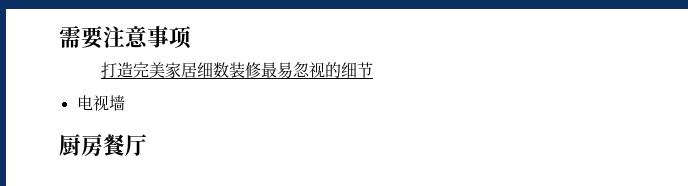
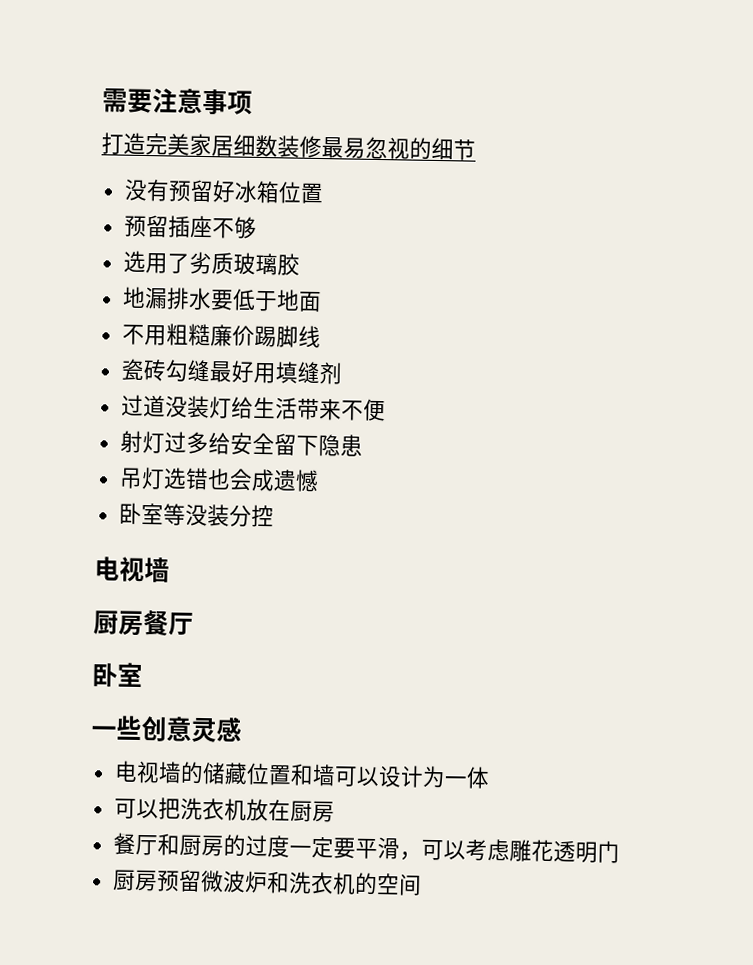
+ 没有预留好冰箱位置
+ 预留插座不够
+ 选用了劣质玻璃胶
+ 地漏排水要低于地面
+ 不用粗糙廉价踢脚线
+ 瓷砖勾缝最好用填缝剂
+ 过道没装灯给生活带来不便
+ 射灯过多给安全留下隐患
+ 吊灯选错也会成遗憾
+ 卧室等没装分控
  电视墙
  厨房餐厅
+ 卧室
+ 一些创意灵感
+ 电视墙的储藏位置和墙可以设计为一体
+ 可以把洗衣机放在厨房
+ 餐厅和厨房的过度一定要平滑，可以考虑雕花透明门
+ 厨房预留微波炉和洗衣机的空间

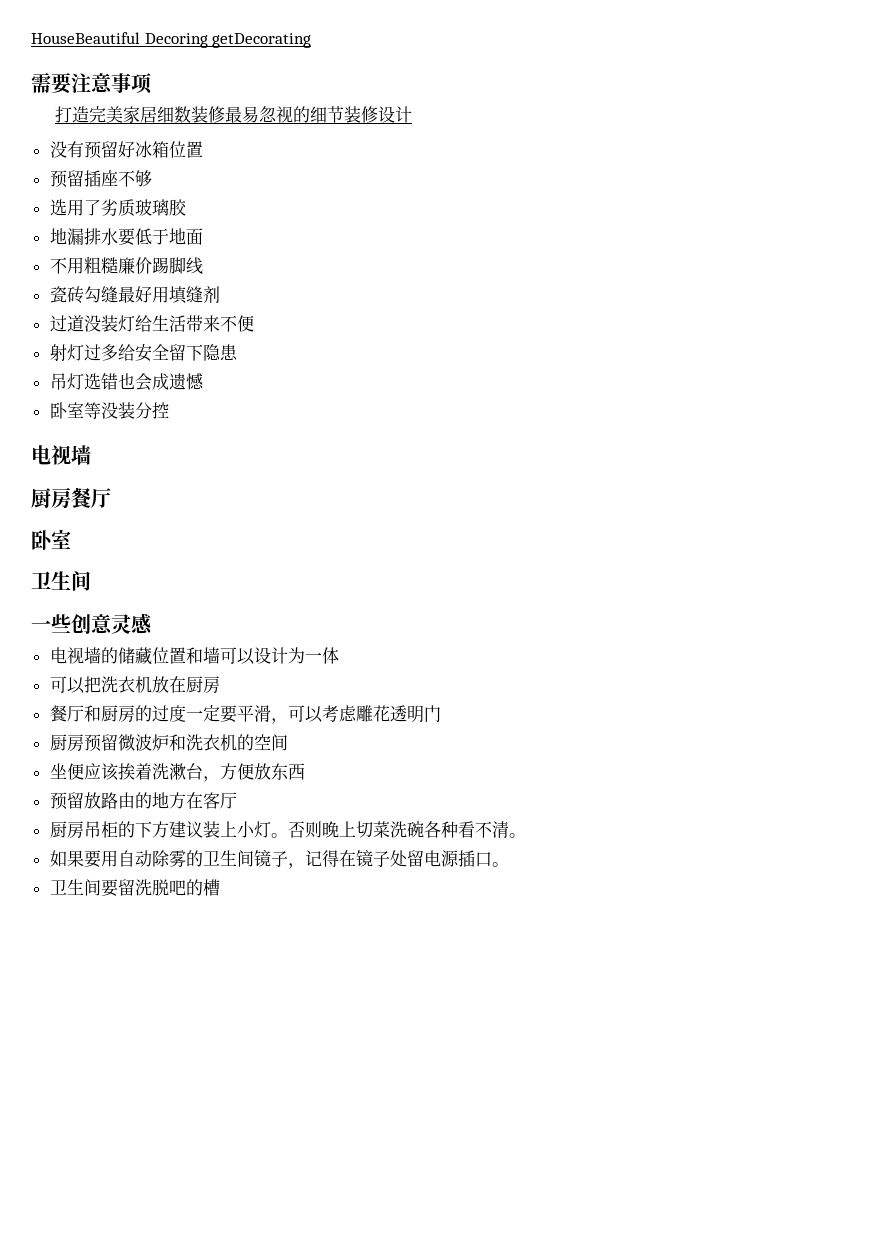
+ HouseBeautiful Decoring getDecorating
- 打造完美家居细数装修最易忽视的细节
+ 打造完美家居细数装修最易忽视的细节装修设计
  厨房餐厅
  卧室
+ 卫生间
+ 坐便应该挨着洗漱台，方便放东西
+ 预留放路由的地方在客厅
+ 厨房吊柜的下方建议装上小灯。否则晚上切菜洗碗各种看不清。
+ 如果要用自动除雾的卫生间镜子，记得在镜子处留电源插口。
+ 卫生间要留洗脱吧的槽

